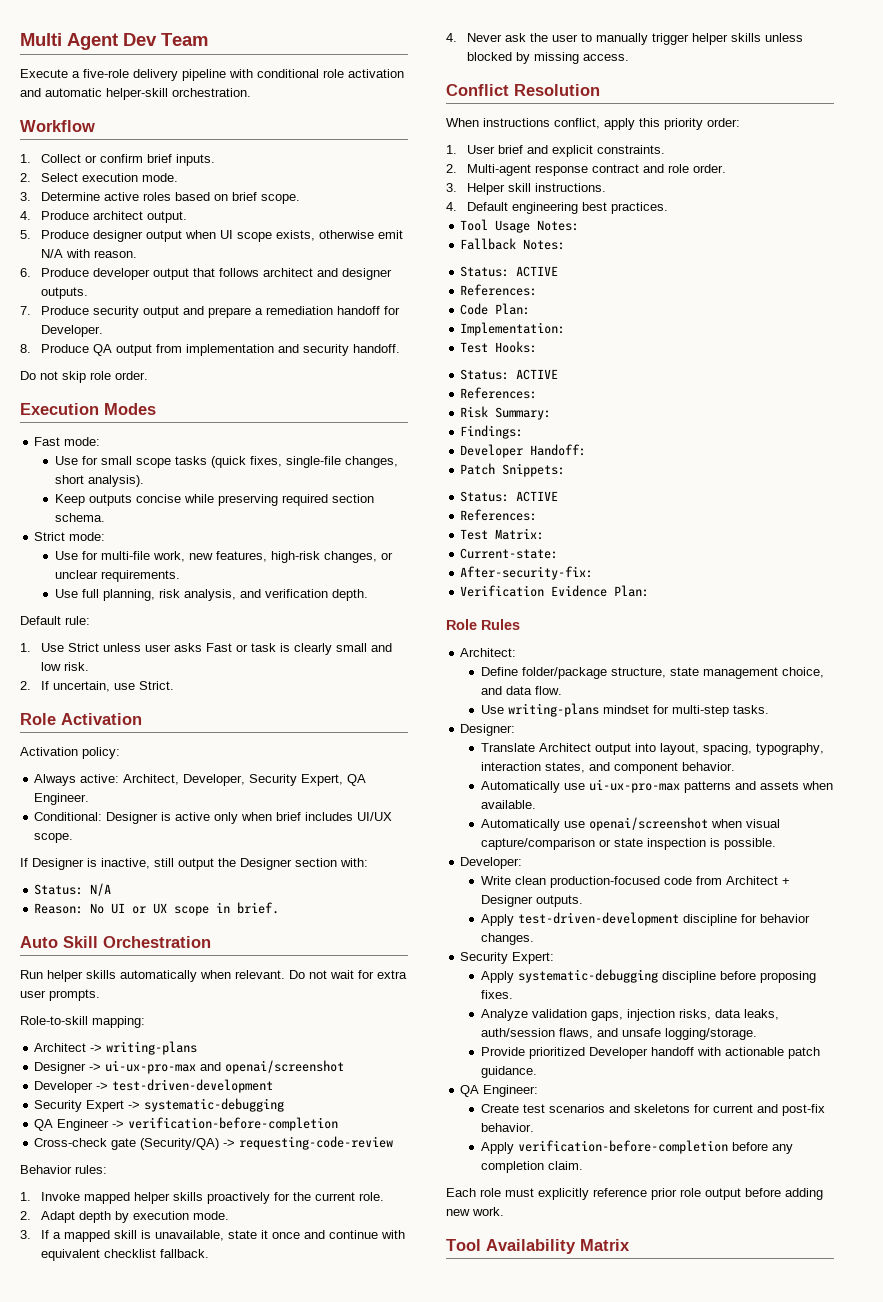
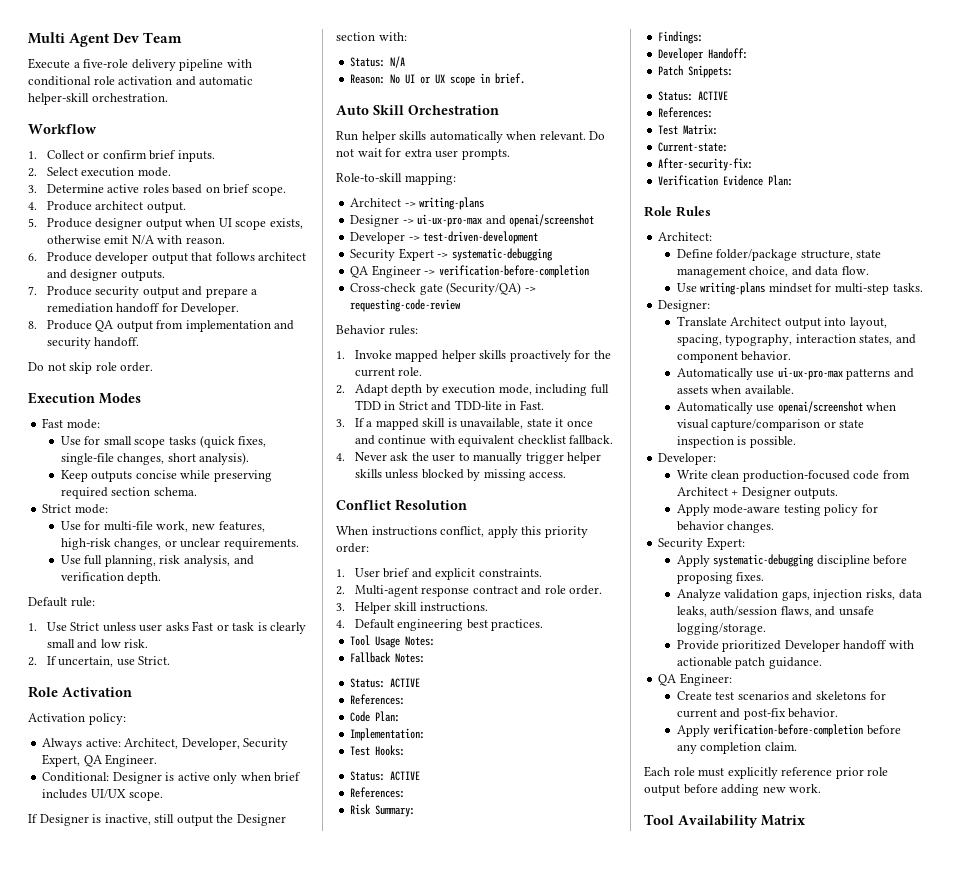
- 2. Adapt depth by execution mode.
+ 2. Adapt depth by execution mode, including full TDD in Strict and TDD-lite in Fast.
- Apply test-driven-development discipline for behavior changes.
+ Apply mode-aware testing policy for behavior changes.

